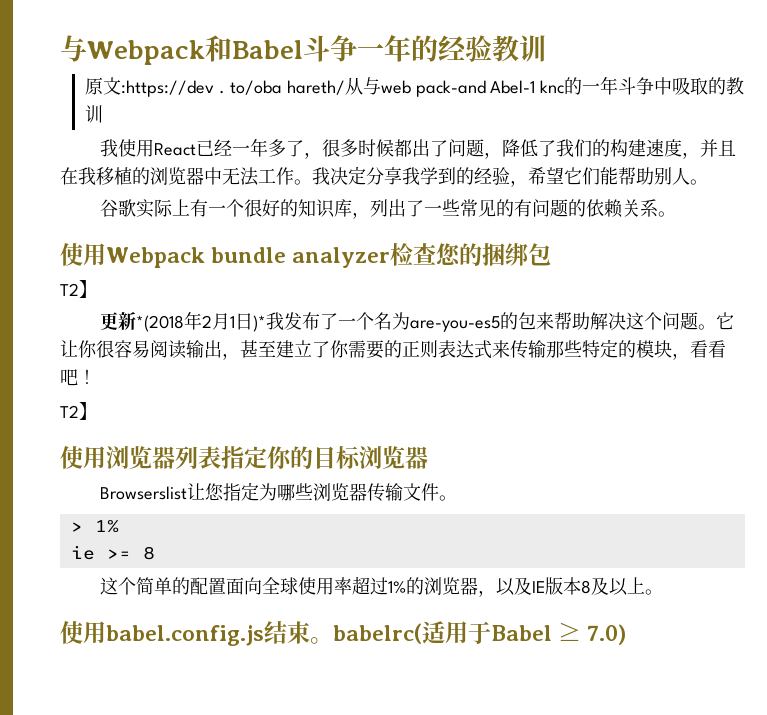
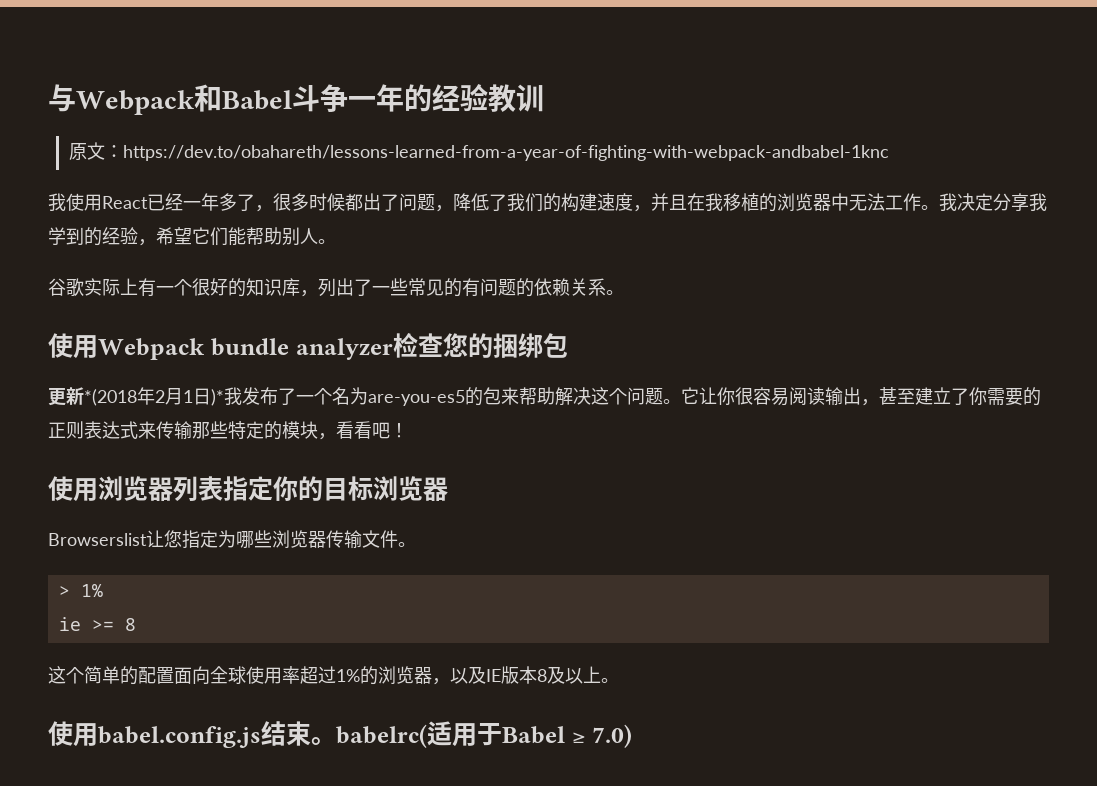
- 原文:https://dev . to/oba hareth/从与web pack-and Abel-1 knc的一年斗争中吸取的教训
+ 原文：https://dev.to/obahareth/lessons-learned-from-a-year-of-fighting-with-webpack-andbabel-1knc
  使用Webpack bundle analyzer检查您的捆绑包
- T2】
  它让你很容易阅读输出，甚至建立了你需要的正则表达式来传输那些特定的模块，看看吧！
- T2】

